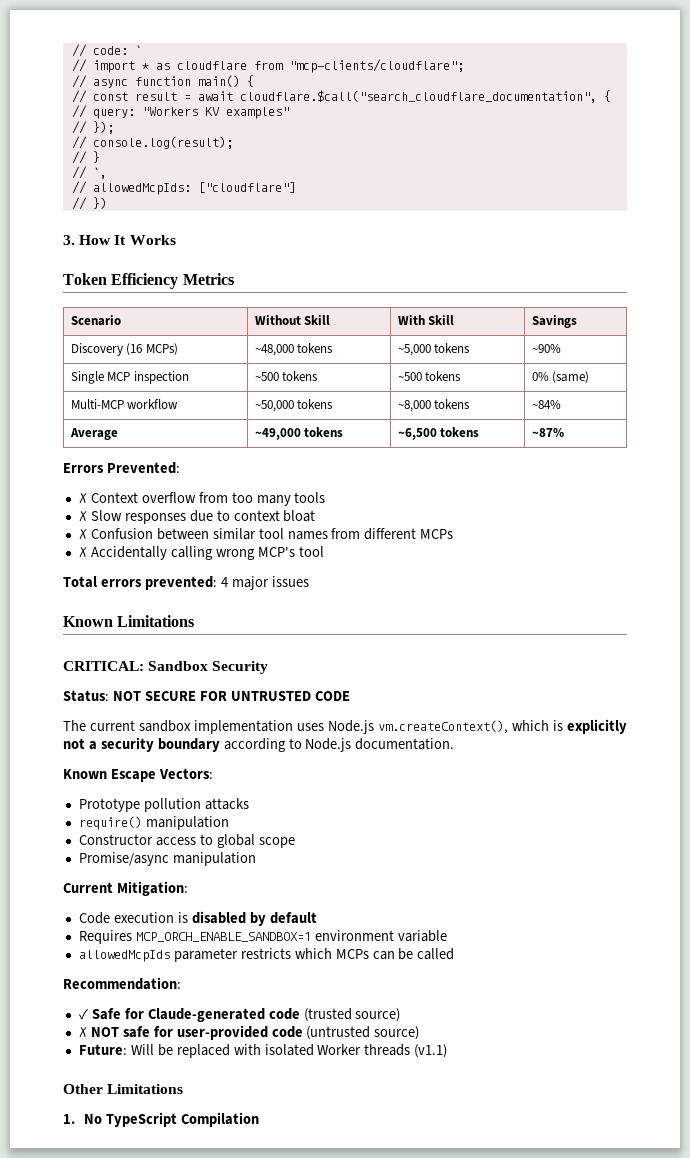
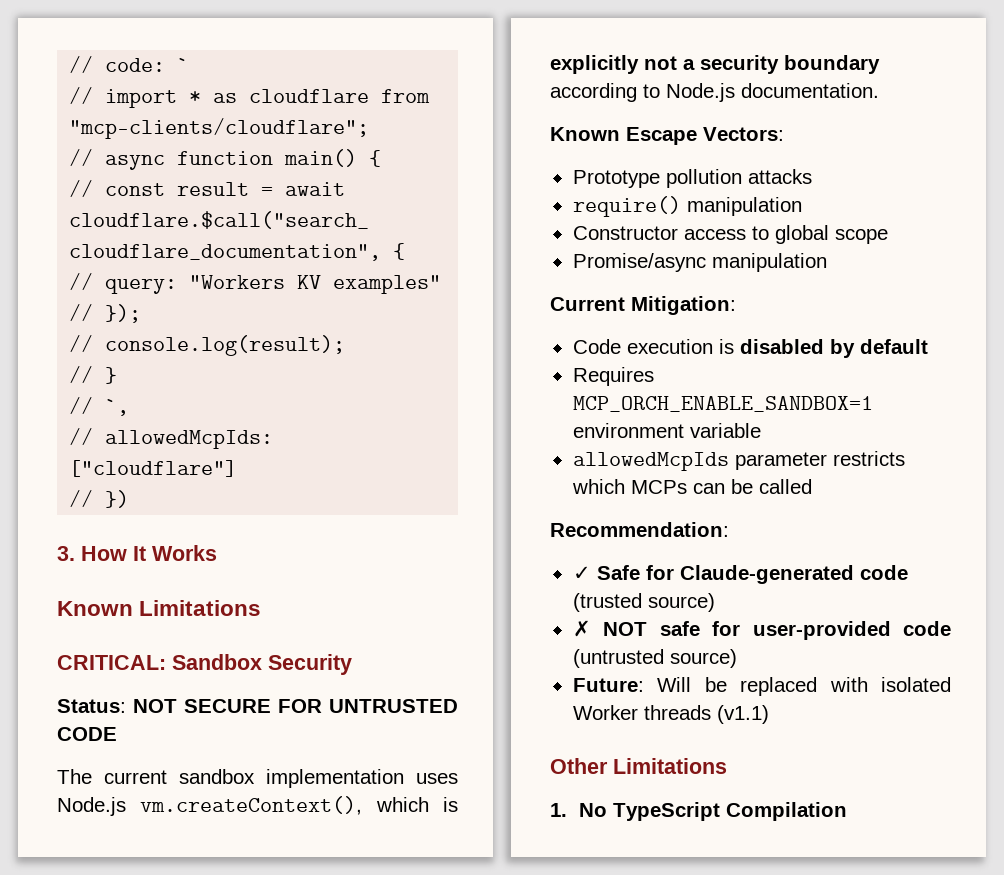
- Token Efficiency Metrics
- Scenario | Without Skill | With Skill | Savings
- Discovery (16 MCPs) | ~48,000 tokens | ~5,000 tokens | ~90%
- Single MCP inspection | ~500 tokens | ~500 tokens | 0% (same)
- Multi-MCP workflow | ~50,000 tokens | ~8,000 tokens | ~84%
- Average | ~49,000 tokens | ~6,500 tokens | ~87%
- Errors Prevented:
- ✗ Context overflow from too many tools
- ✗ Slow responses due to context bloat
- ✗ Confusion between similar tool names from different MCPs
- ✗ Accidentally calling wrong MCP's tool
- Total errors prevented: 4 major issues

